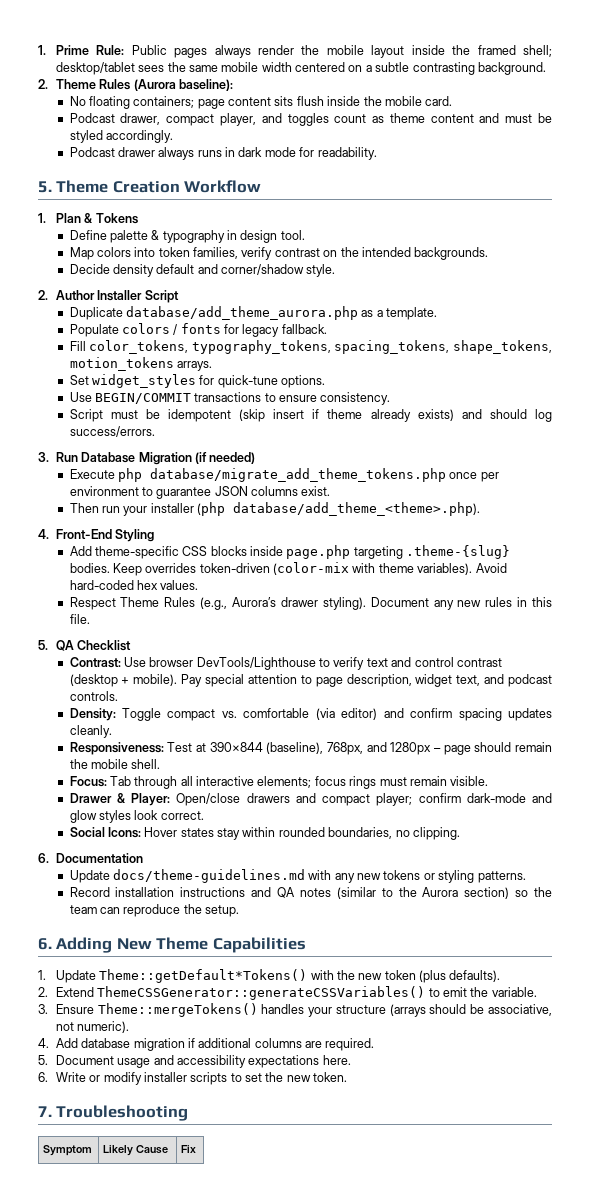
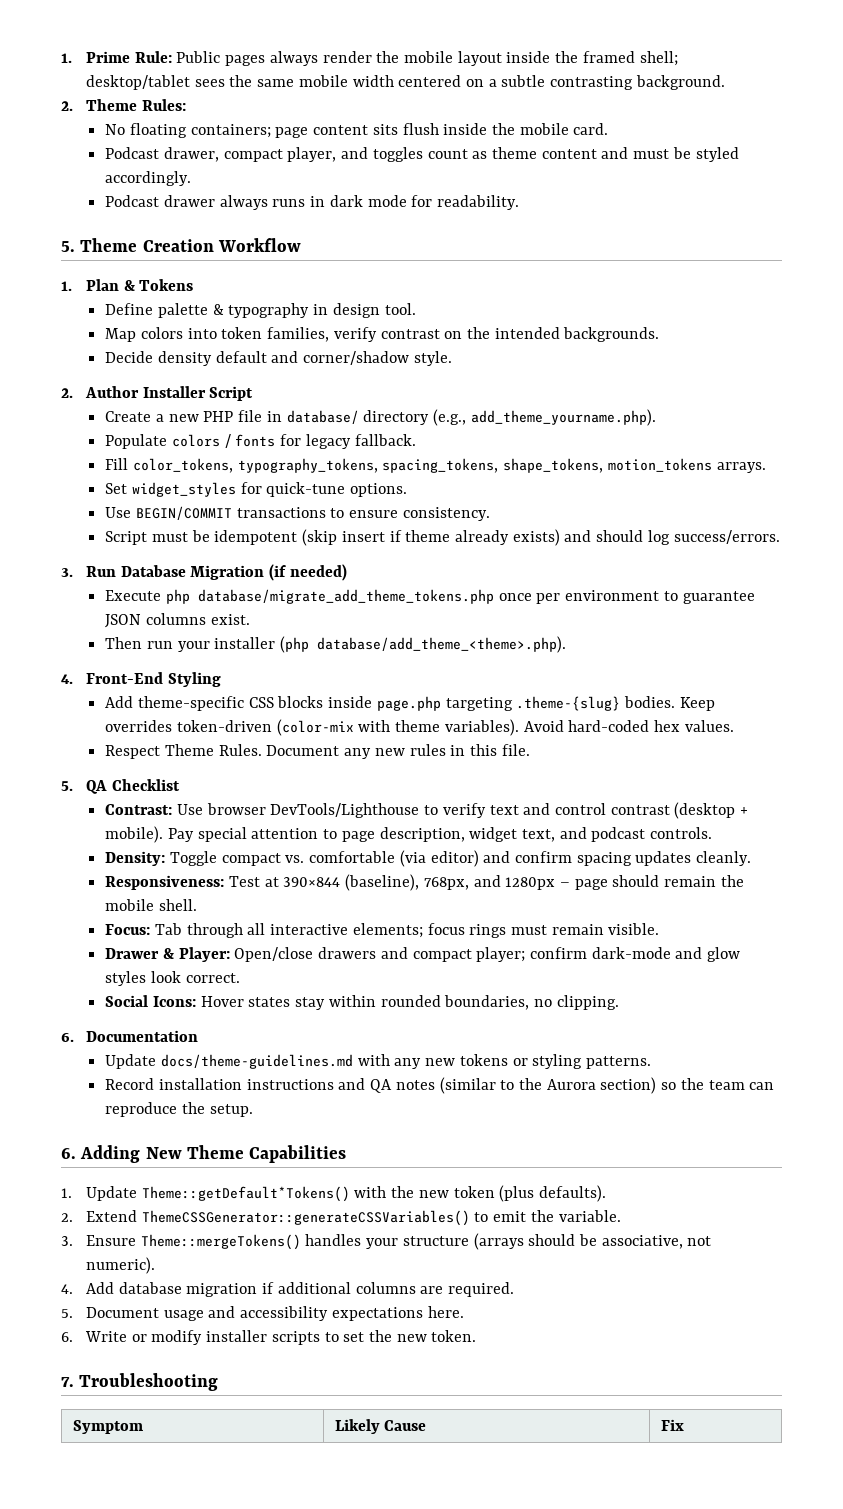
- 2. Theme Rules (Aurora baseline):
+ 2. Theme Rules:
- Duplicate database/add_theme_aurora.php as a template.
+ Create a new PHP file in database/ directory (e.g., add_theme_yourname.php).
- Respect Theme Rules (e.g., Aurora’s drawer styling).
+ Respect Theme Rules.

